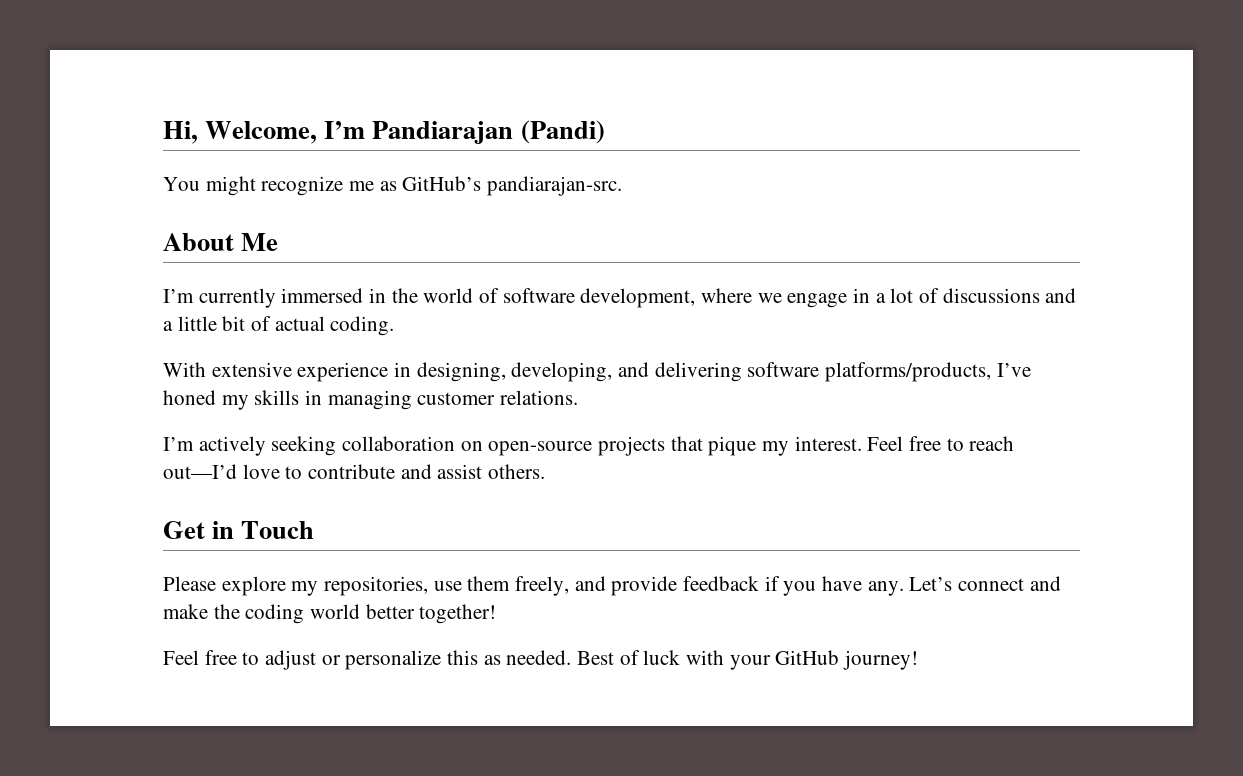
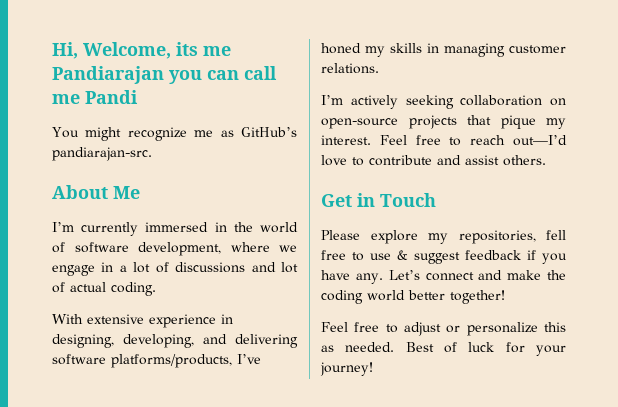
- Hi, Welcome, I’m Pandiarajan (Pandi)
+ Hi, Welcome, its me Pandiarajan you can call me Pandi
- I’m currently immersed in the world of software development, where we engage in a lot of discussions and a little bit of actual coding.
+ I’m currently immersed in the world of software development, where we engage in a lot of discussions and lot of actual coding.
- Please explore my repositories, use them freely, and provide feedback if you have any.
+ Please explore my repositories, fell free to use & suggest feedback if you have any.
- Best of luck with your GitHub journey!
+ Best of luck for your journey!

